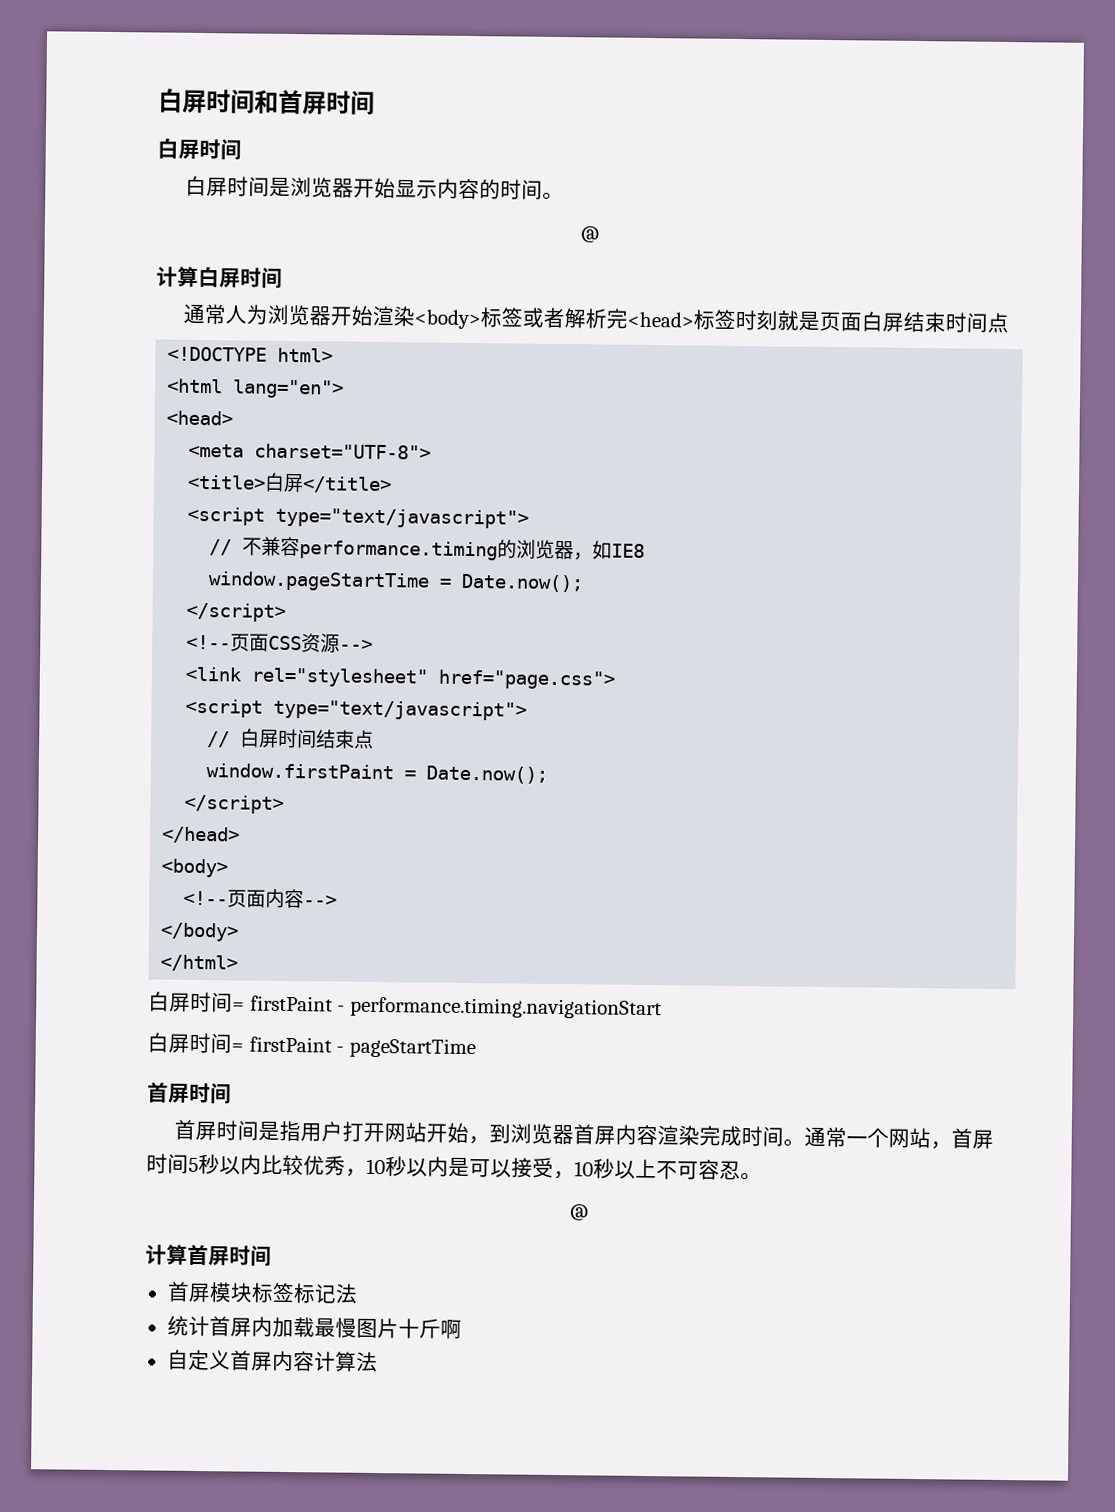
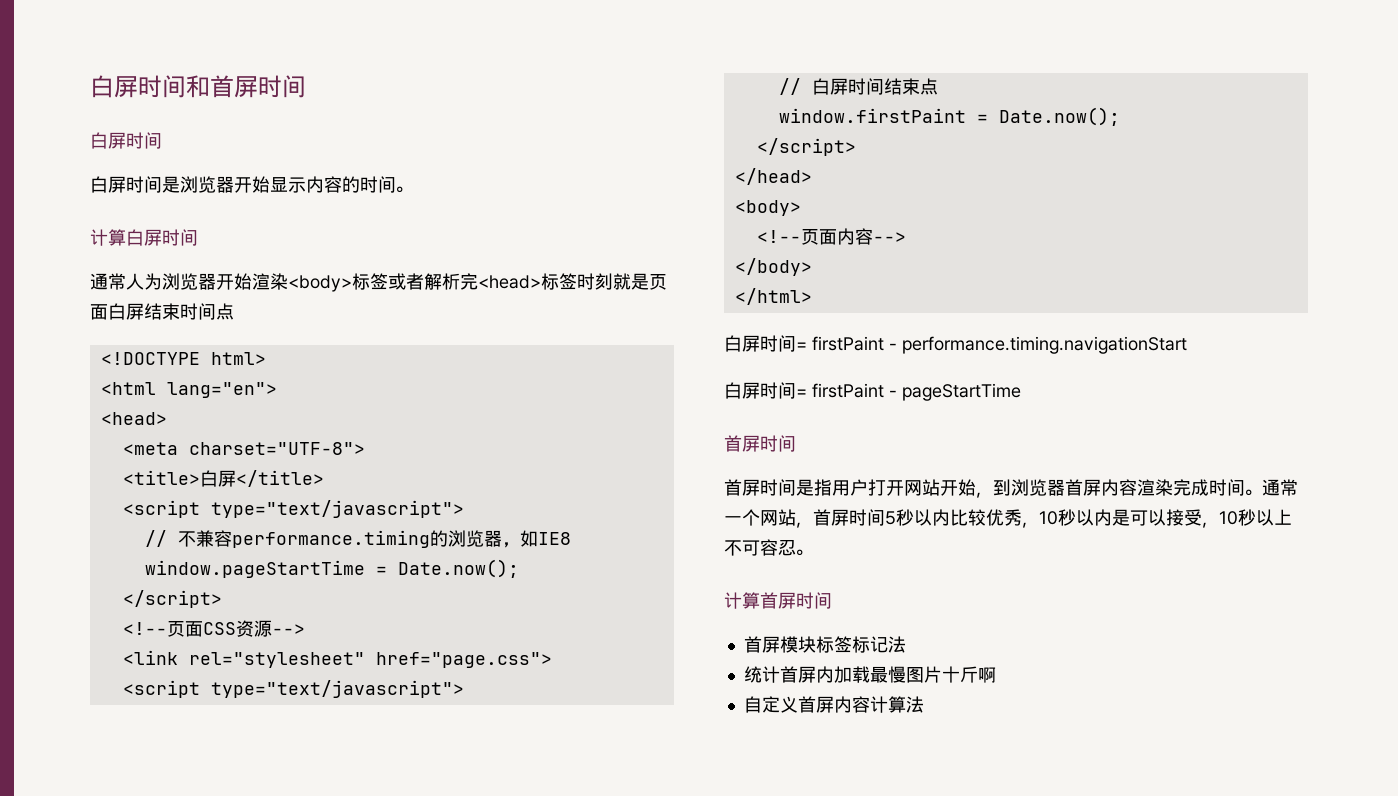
  白屏时间是浏览器开始显示内容的时间。
- @
  通常一个网站，首屏时间5秒以内比较优秀，10秒以内是可以接受，10秒以上不可容忍。
- @

